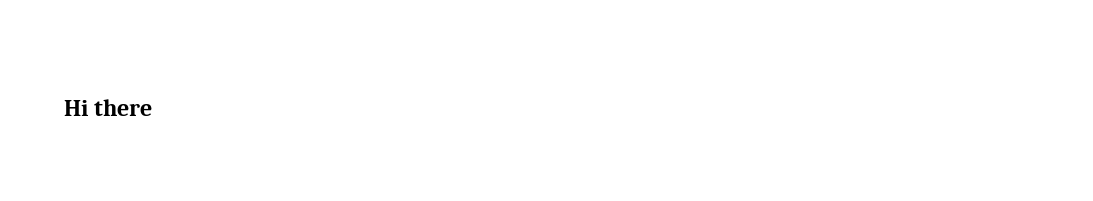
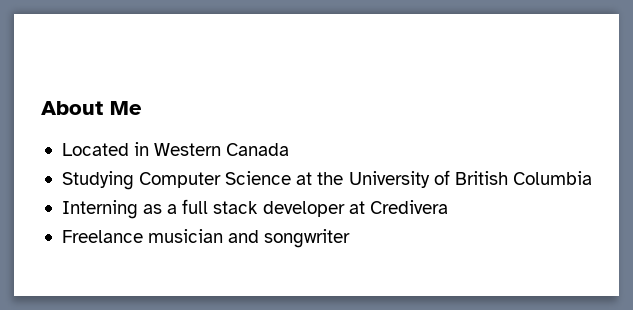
- Hi there
+ About Me
+ Located in Western Canada
+ Studying Computer Science at the University of British Columbia
+ Interning as a full stack developer at Credivera
+ Freelance musician and songwriter

